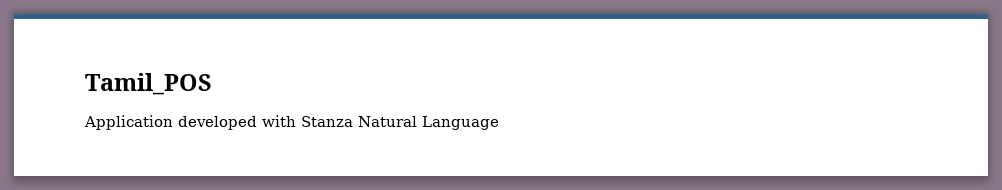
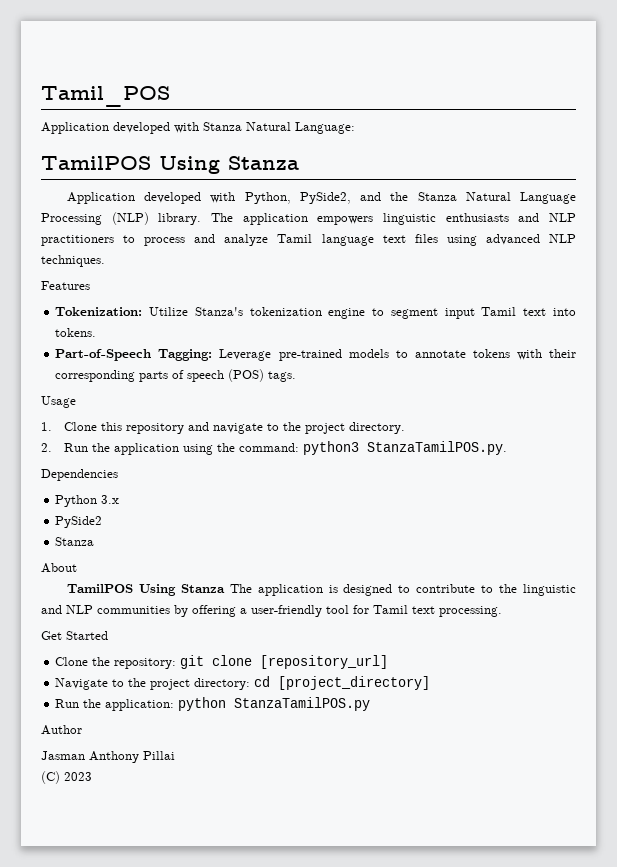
- Application developed with Stanza Natural Language
+ Application developed with Stanza Natural Language:
+ TamilPOS Using Stanza
+ Application developed with Python, PySide2, and the Stanza Natural Language Processing (NLP) library. The application empowers linguistic enthusiasts and NLP practitioners to process and analyze Tamil language text files using advanced NLP techniques.
+ Features
+ Tokenization: Utilize Stanza's tokenization engine to segment input Tamil text into tokens.
+ Part-of-Speech Tagging: Leverage pre-trained models to annotate tokens with their corresponding parts of speech (POS) tags.
+ Usage
+ 1. Clone this repository and navigate to the project directory.
+ 2. Run the application using the command: python3 StanzaTamilPOS.py.
+ Dependencies
+ Python 3.x
+ PySide2
+ Stanza
+ About
+ TamilPOS Using Stanza The application is designed to contribute to the linguistic and NLP communities by offering a user-friendly tool for Tamil text processing.
+ Get Started
+ Clone the repository: git clone [repository_url]
+ Navigate to the project directory: cd [project_directory]
+ Run the application: python StanzaTamilPOS.py
+ Author
+ Jasman Anthony Pillai
+ (C) 2023

